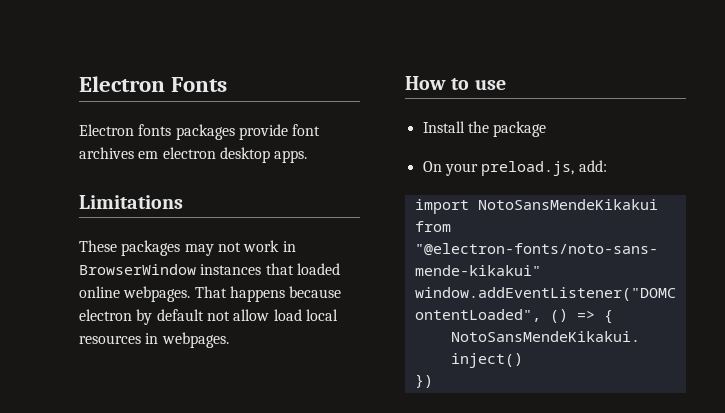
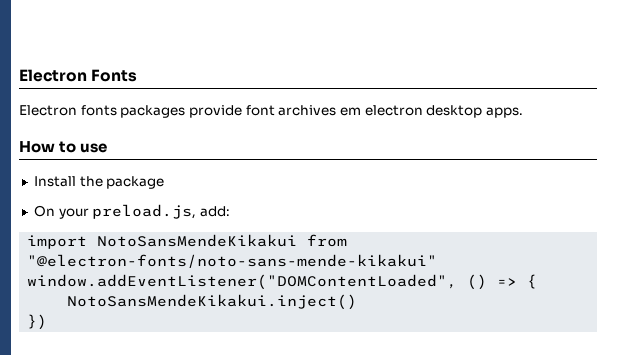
- Limitations
- These packages may not work in BrowserWindow instances that loaded online webpages. That happens because electron by default not allow load local resources in webpages.

